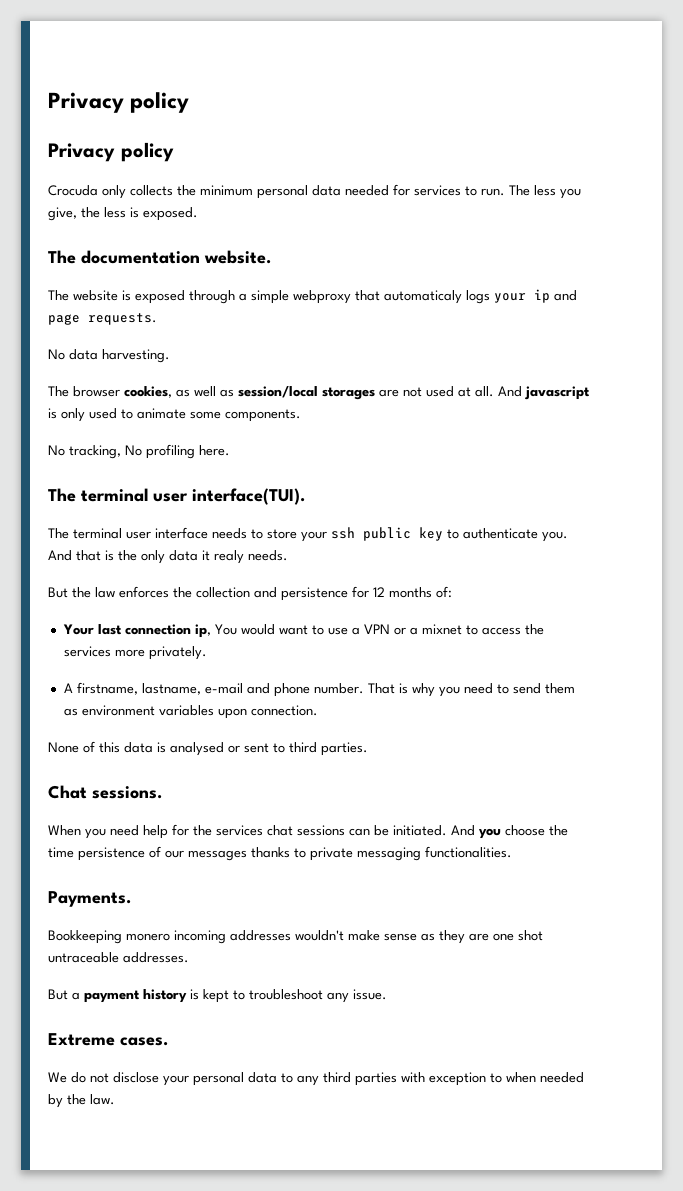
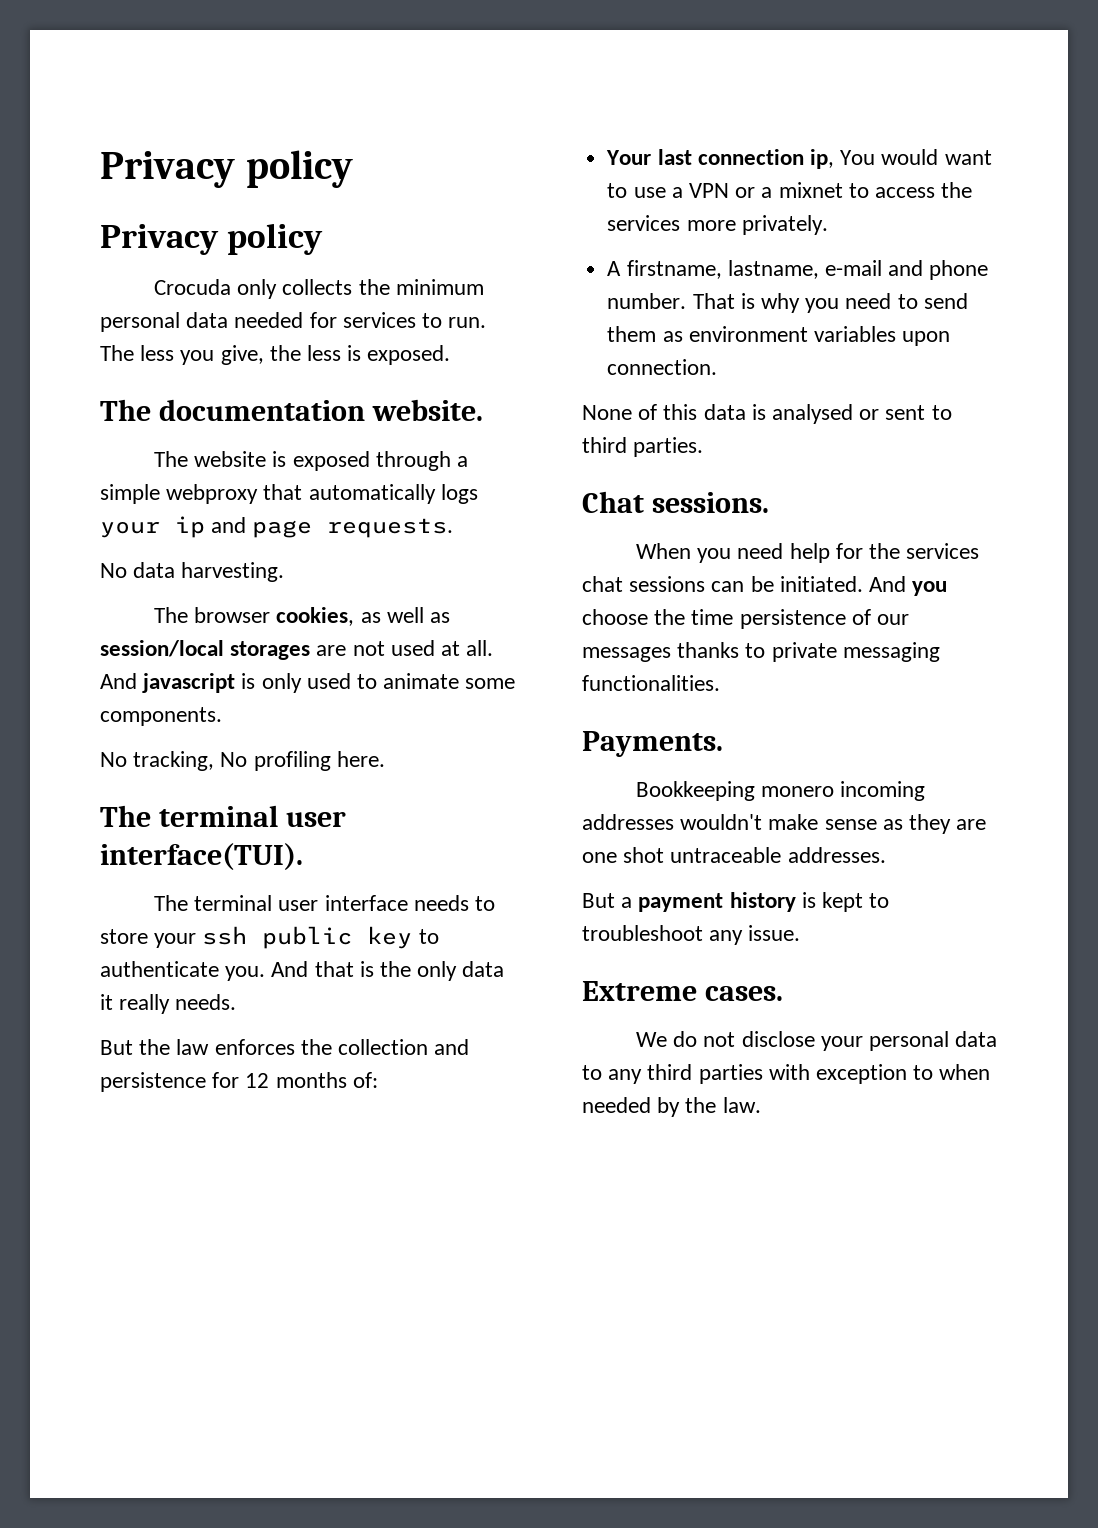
- The website is exposed through a simple webproxy that automaticaly logs your ip and page requests.
+ The website is exposed through a simple webproxy that automatically logs your ip and page requests.
- And that is the only data it realy needs.
+ And that is the only data it really needs.

